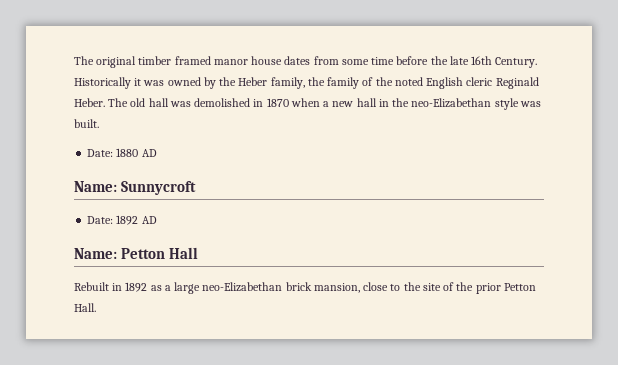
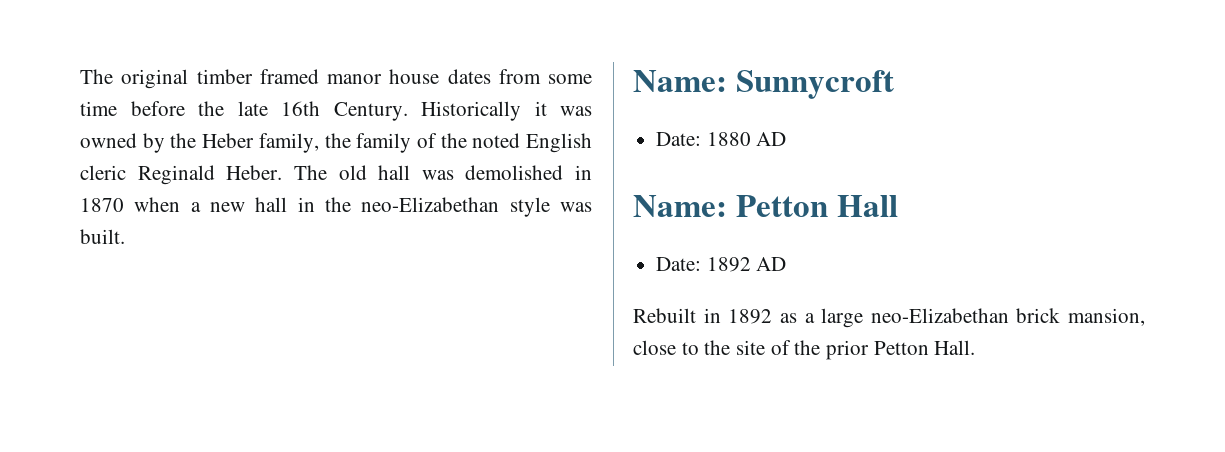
+ Name: Sunnycroft
- Name: Sunnycroft
+ Name: Petton Hall
- Name: Petton Hall

